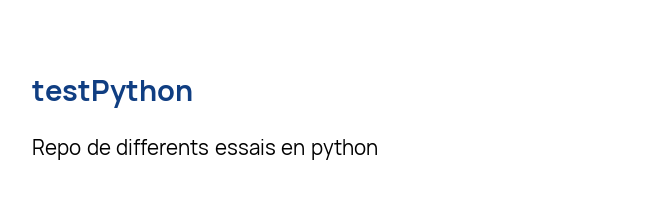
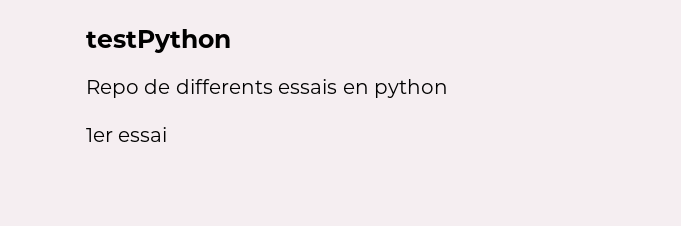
+ 1er essai

